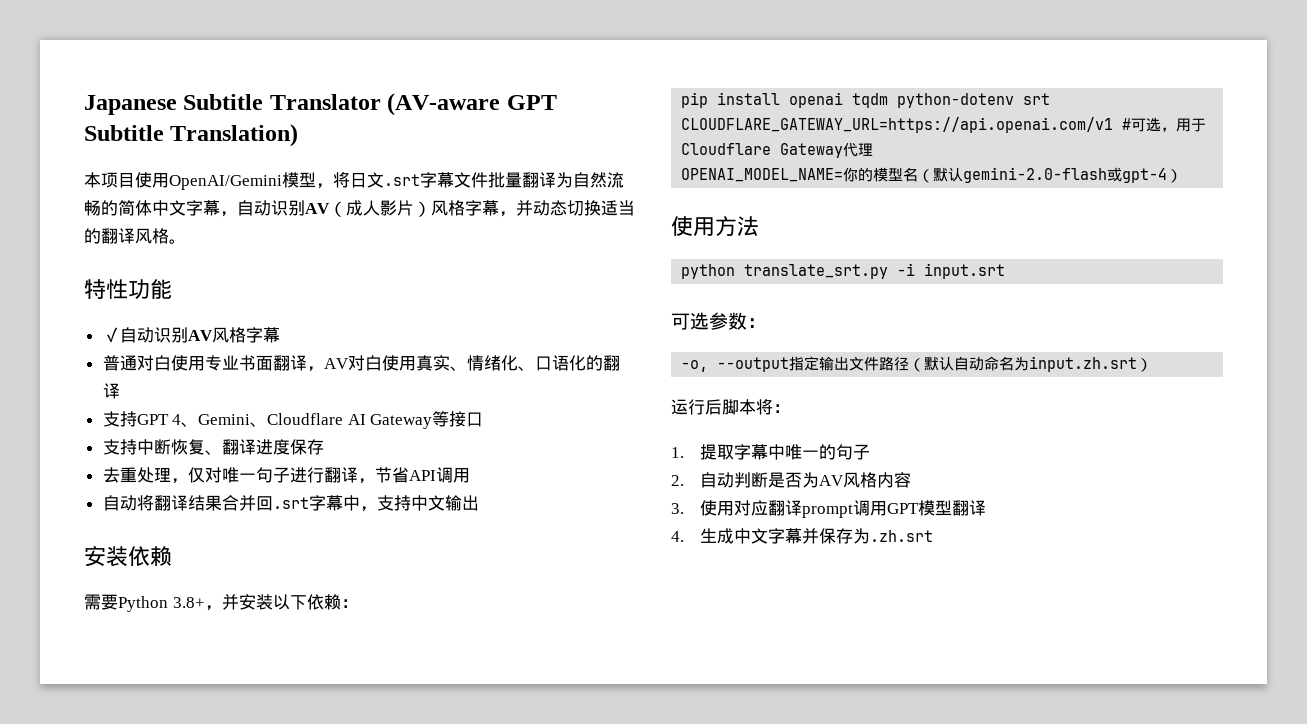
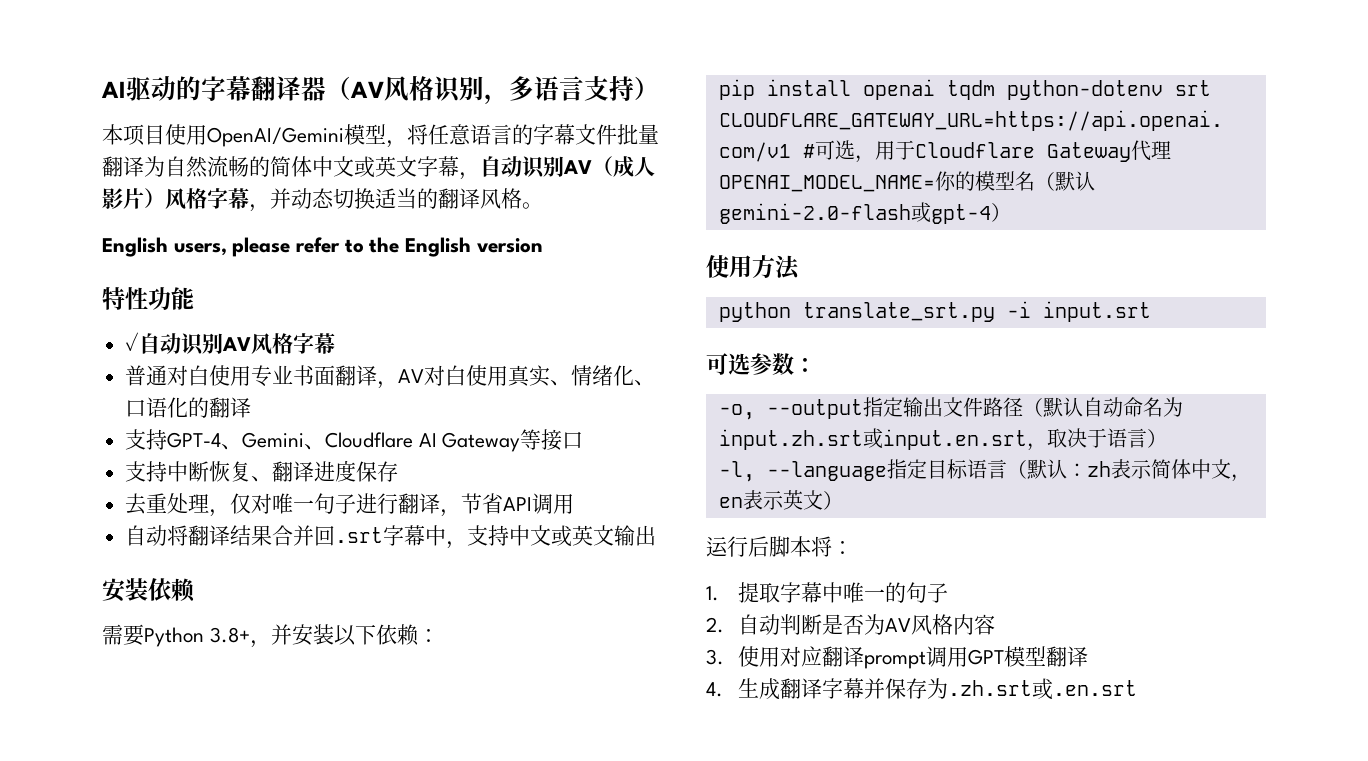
- Japanese Subtitle Translator (AV-aware GPT Subtitle Translation)
+ AI驱动的字幕翻译器（AV风格识别，多语言支持）
- 本项目使用OpenAI/Gemini模型，将日文.srt字幕文件批量翻译为自然流畅的简体中文字幕，自动识别AV（成人影片）风格字幕，并动态切换适当的翻译风格。
+ 本项目使用OpenAI/Gemini模型，将任意语言的字幕文件批量翻译为自然流畅的简体中文或英文字幕，自动识别AV（成人影片）风格字幕，并动态切换适当的翻译风格。
+ English users, please refer to the English version
- 支持GPT 4、Gemini、Cloudflare AI Gateway等接口
+ 支持GPT-4、Gemini、Cloudflare AI Gateway等接口
- 自动将翻译结果合并回.srt字幕中，支持中文输出
+ 自动将翻译结果合并回.srt字幕中，支持中文或英文输出
- -o, --output指定输出文件路径（默认自动命名为input.zh.srt）
+ -o, --output指定输出文件路径（默认自动命名为input.zh.srt或input.en.srt，取决于语言）
+ -l, --language指定目标语言（默认：zh表示简体中文，en表示英文）
- 4.生成中文字幕并保存为.zh.srt
+ 4.生成翻译字幕并保存为.zh.srt或.en.srt

